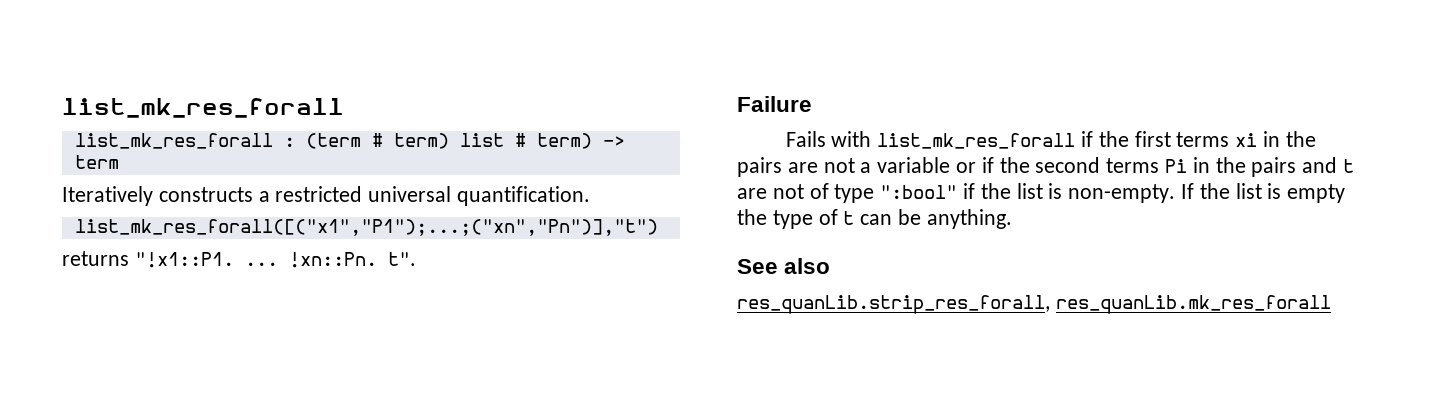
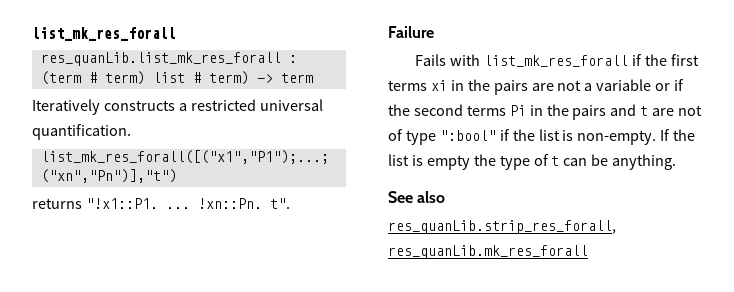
- list_mk_res_forall : (term # term) list # term) -> term
+ res_quanLib.list_mk_res_forall : (term # term) list # term) -> term

